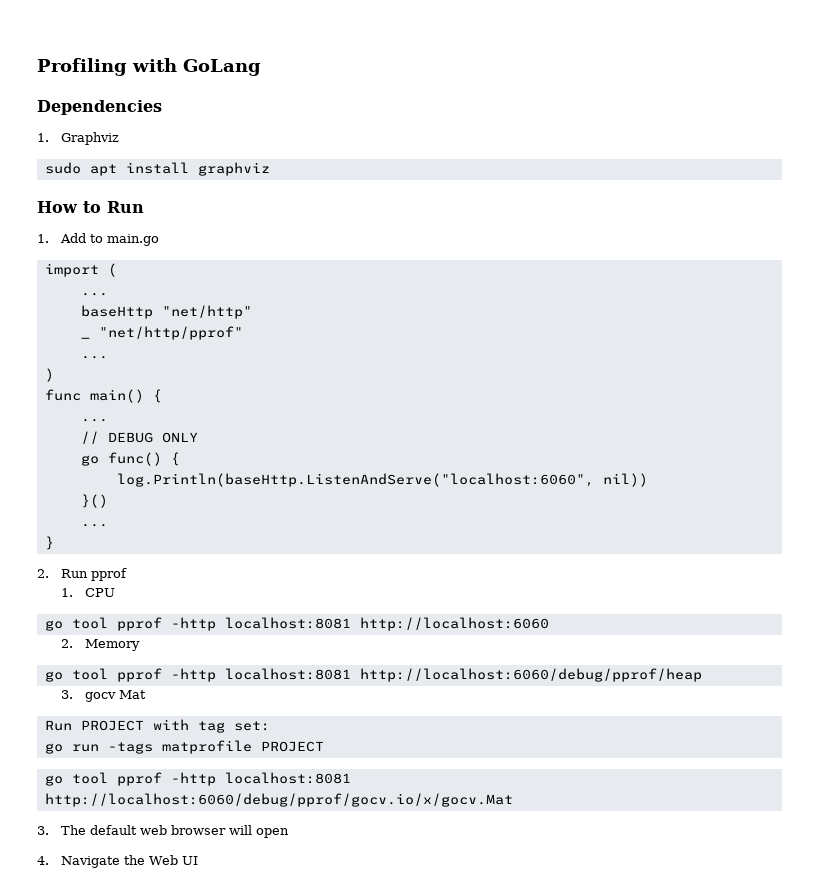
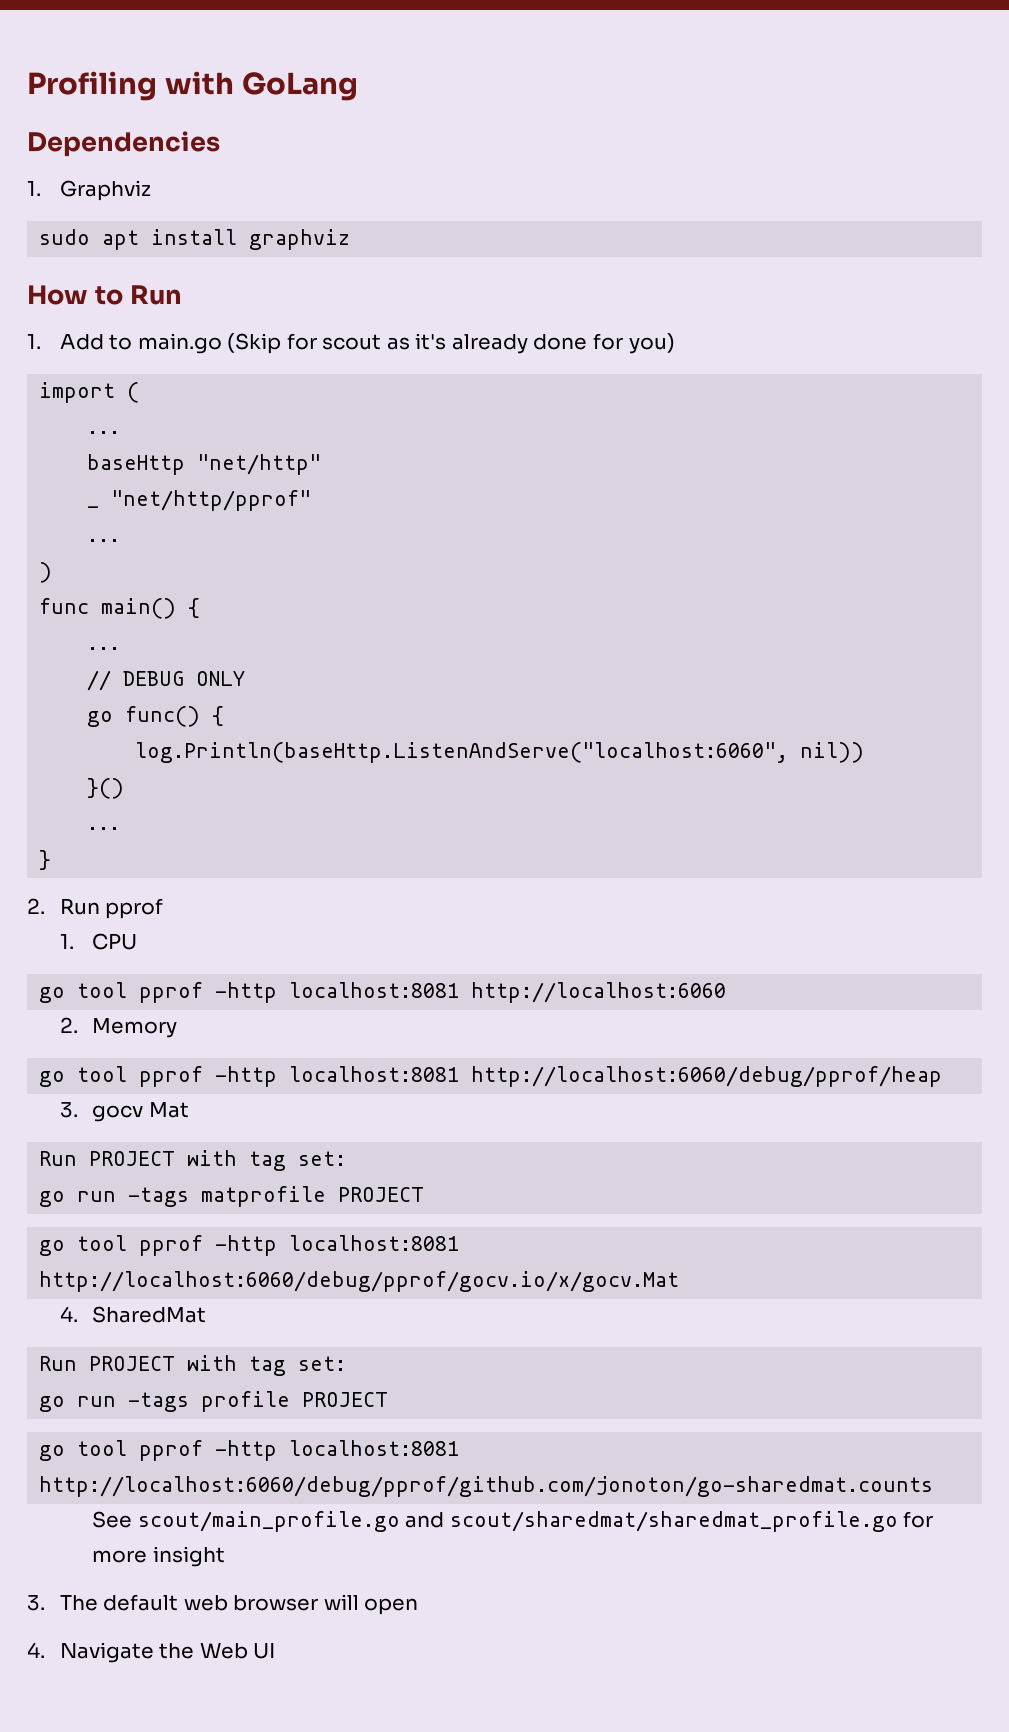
- 1. Add to main.go
+ 1. Add to main.go (Skip for scout as it's already done for you)
+ 4. SharedMat
+ Run PROJECT with tag set:
+ go run -tags profile PROJECT
+ go tool pprof -http localhost:8081 http://localhost:6060/debug/pprof/github.com/jonoton/go-sharedmat.counts
+ See scout/main_profile.go and scout/sharedmat/sharedmat_profile.go for more insight

